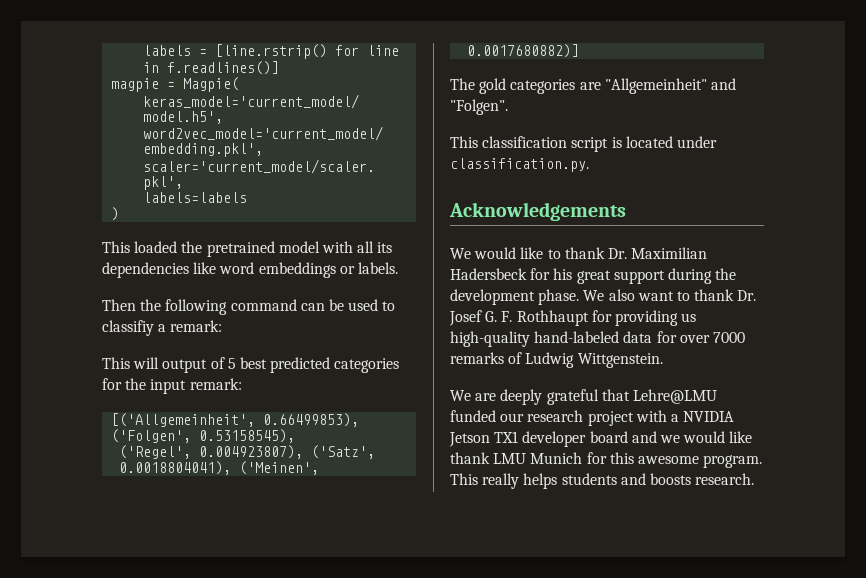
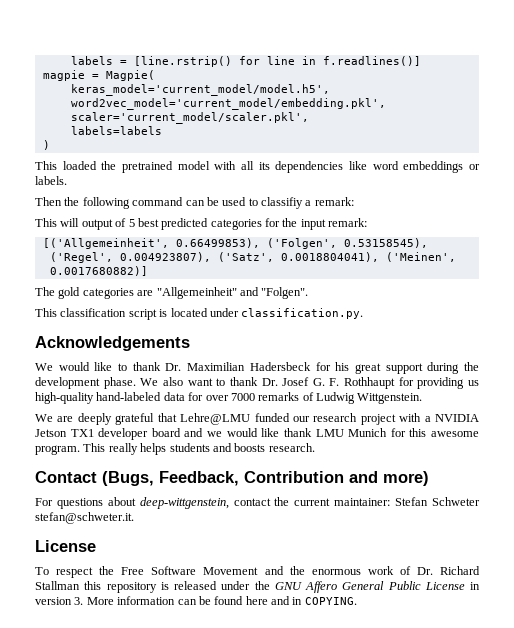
+ Contact (Bugs, Feedback, Contribution and more)
+ For questions about deep-wittgenstein, contact the current maintainer: Stefan Schweter stefan@schweter.it.
+ License
+ To respect the Free Software Movement and the enormous work of Dr. Richard Stallman this repository is released under the GNU Affero General Public License in version 3. More information can be found here and in COPYING.

